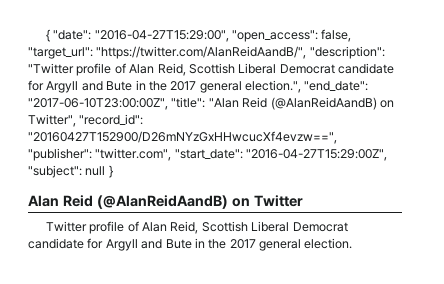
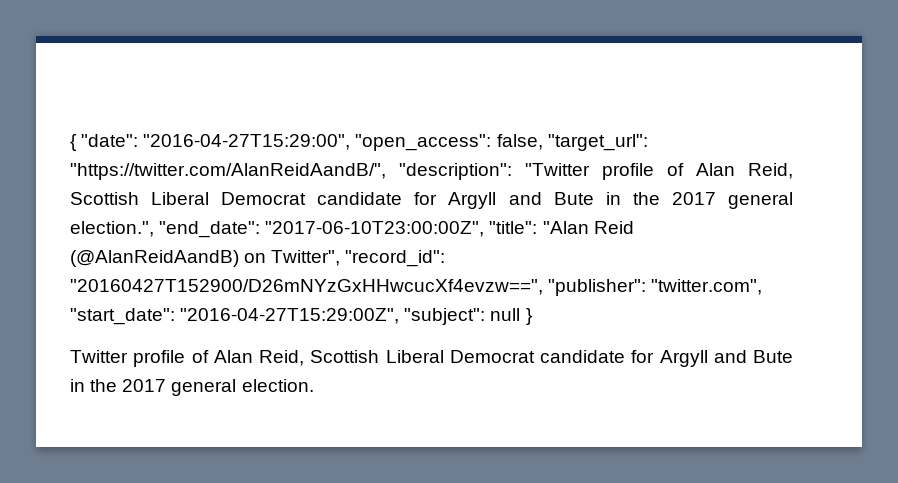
- Alan Reid (@AlanReidAandB) on Twitter

